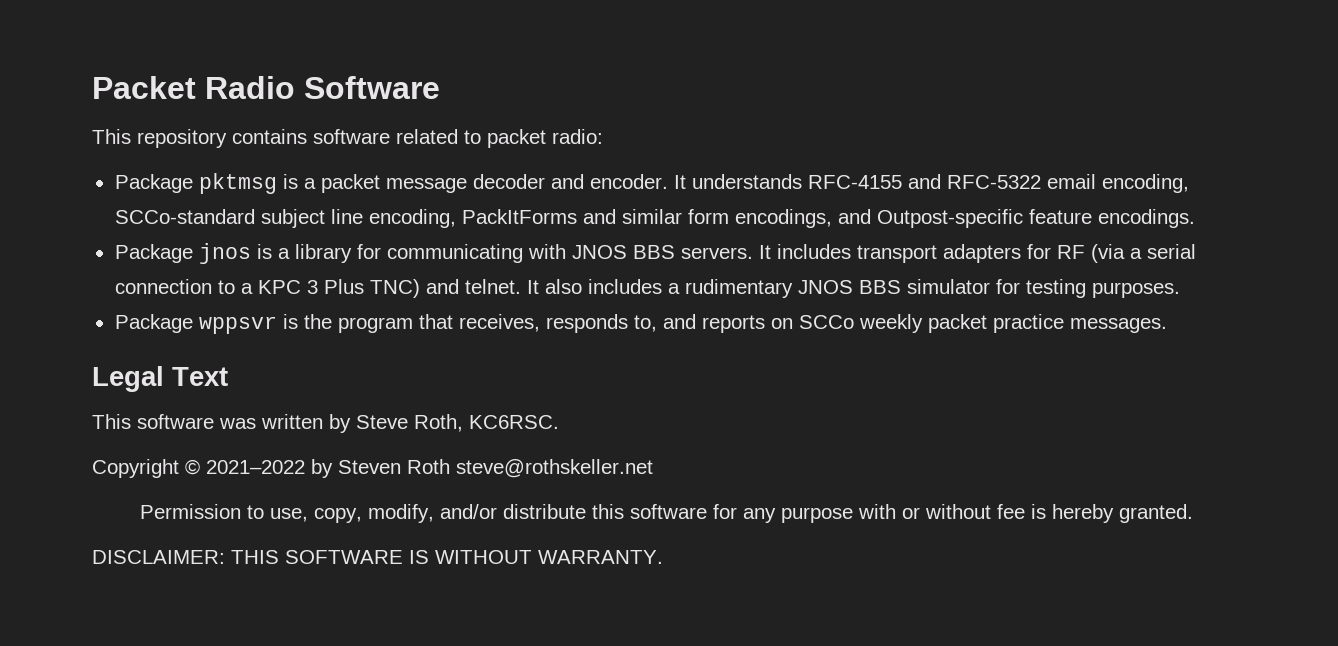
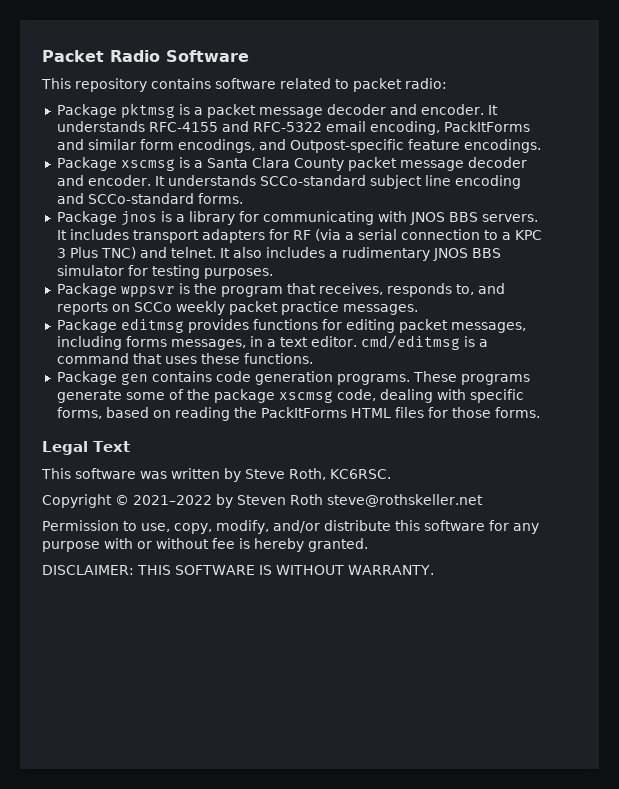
- It understands RFC-4155 and RFC-5322 email encoding, SCCo-standard subject line encoding, PackItForms and similar form encodings, and Outpost-specific feature encodings.
+ It understands RFC-4155 and RFC-5322 email encoding, PackItForms and similar form encodings, and Outpost-specific feature encodings.
+ Package xscmsg is a Santa Clara County packet message decoder and encoder. It understands SCCo-standard subject line encoding and SCCo-standard forms.
+ Package editmsg provides functions for editing packet messages, including forms messages, in a text editor. cmd/editmsg is a command that uses these functions.
+ Package gen contains code generation programs. These programs generate some of the package xscmsg code, dealing with specific forms, based on reading the PackItForms HTML files for those forms.

